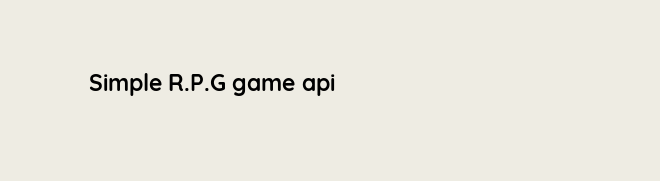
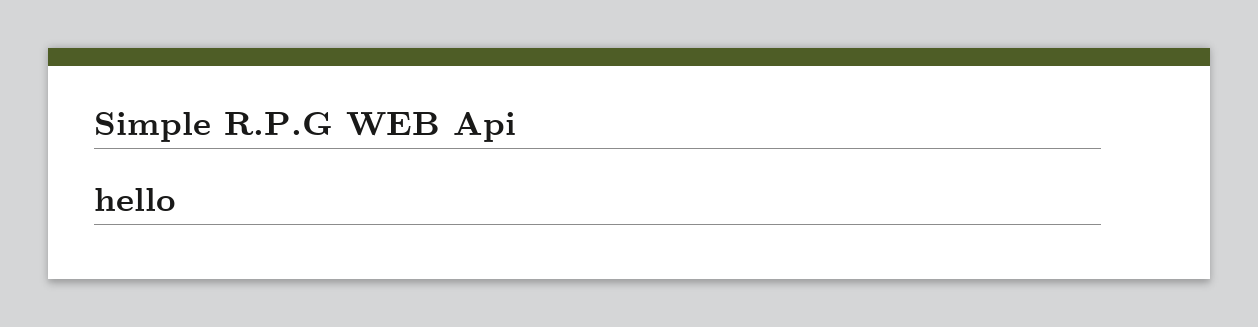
- Simple R.P.G game api
+ Simple R.P.G WEB Api
+ hello

